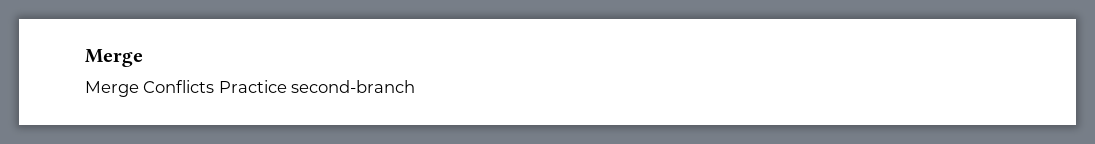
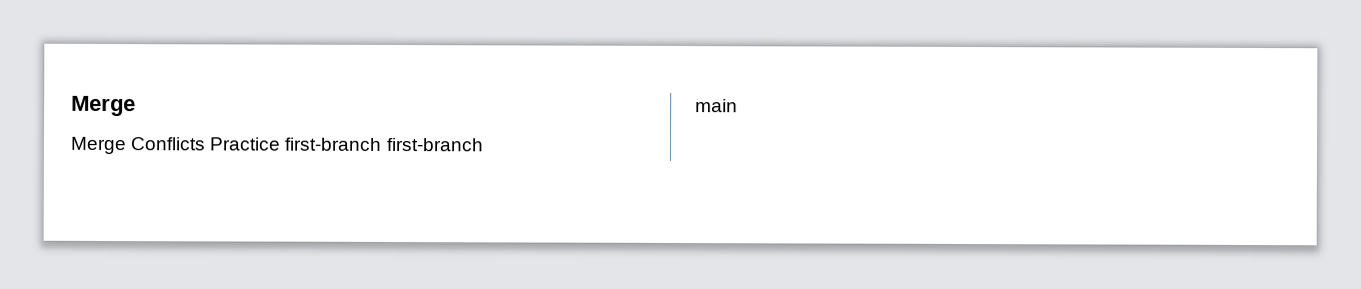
- Merge Conflicts Practice second-branch
+ Merge Conflicts Practice first-branch first-branch
+ main

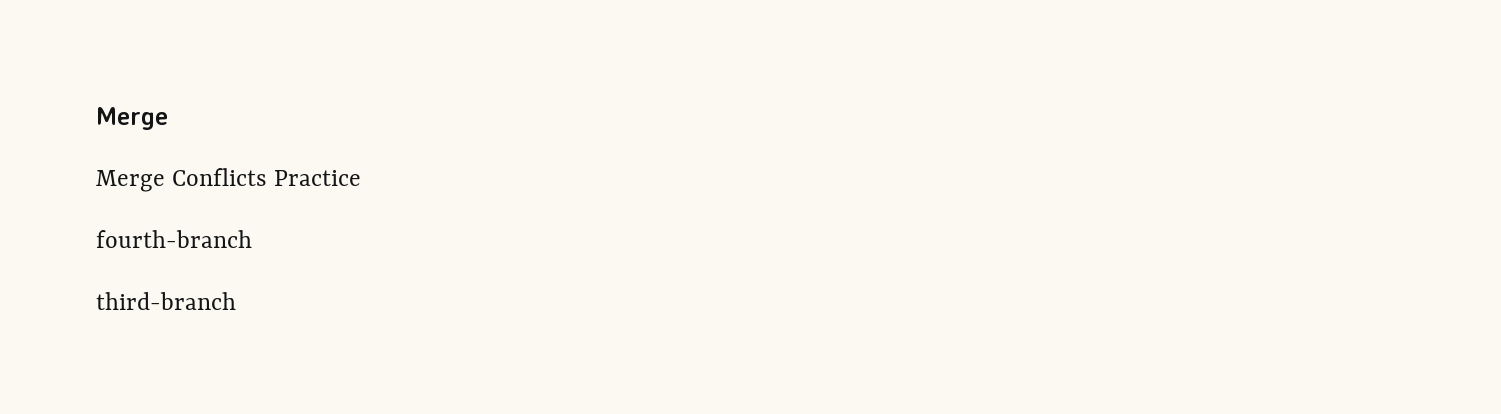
- Merge Conflicts Practice first-branch first-branch
- main
+ Merge Conflicts Practice
+ fourth-branch
+ third-branch

